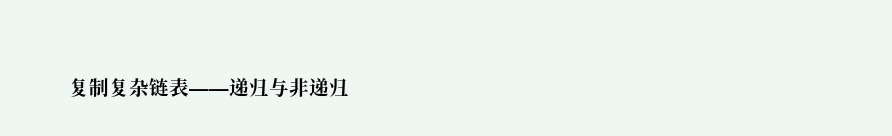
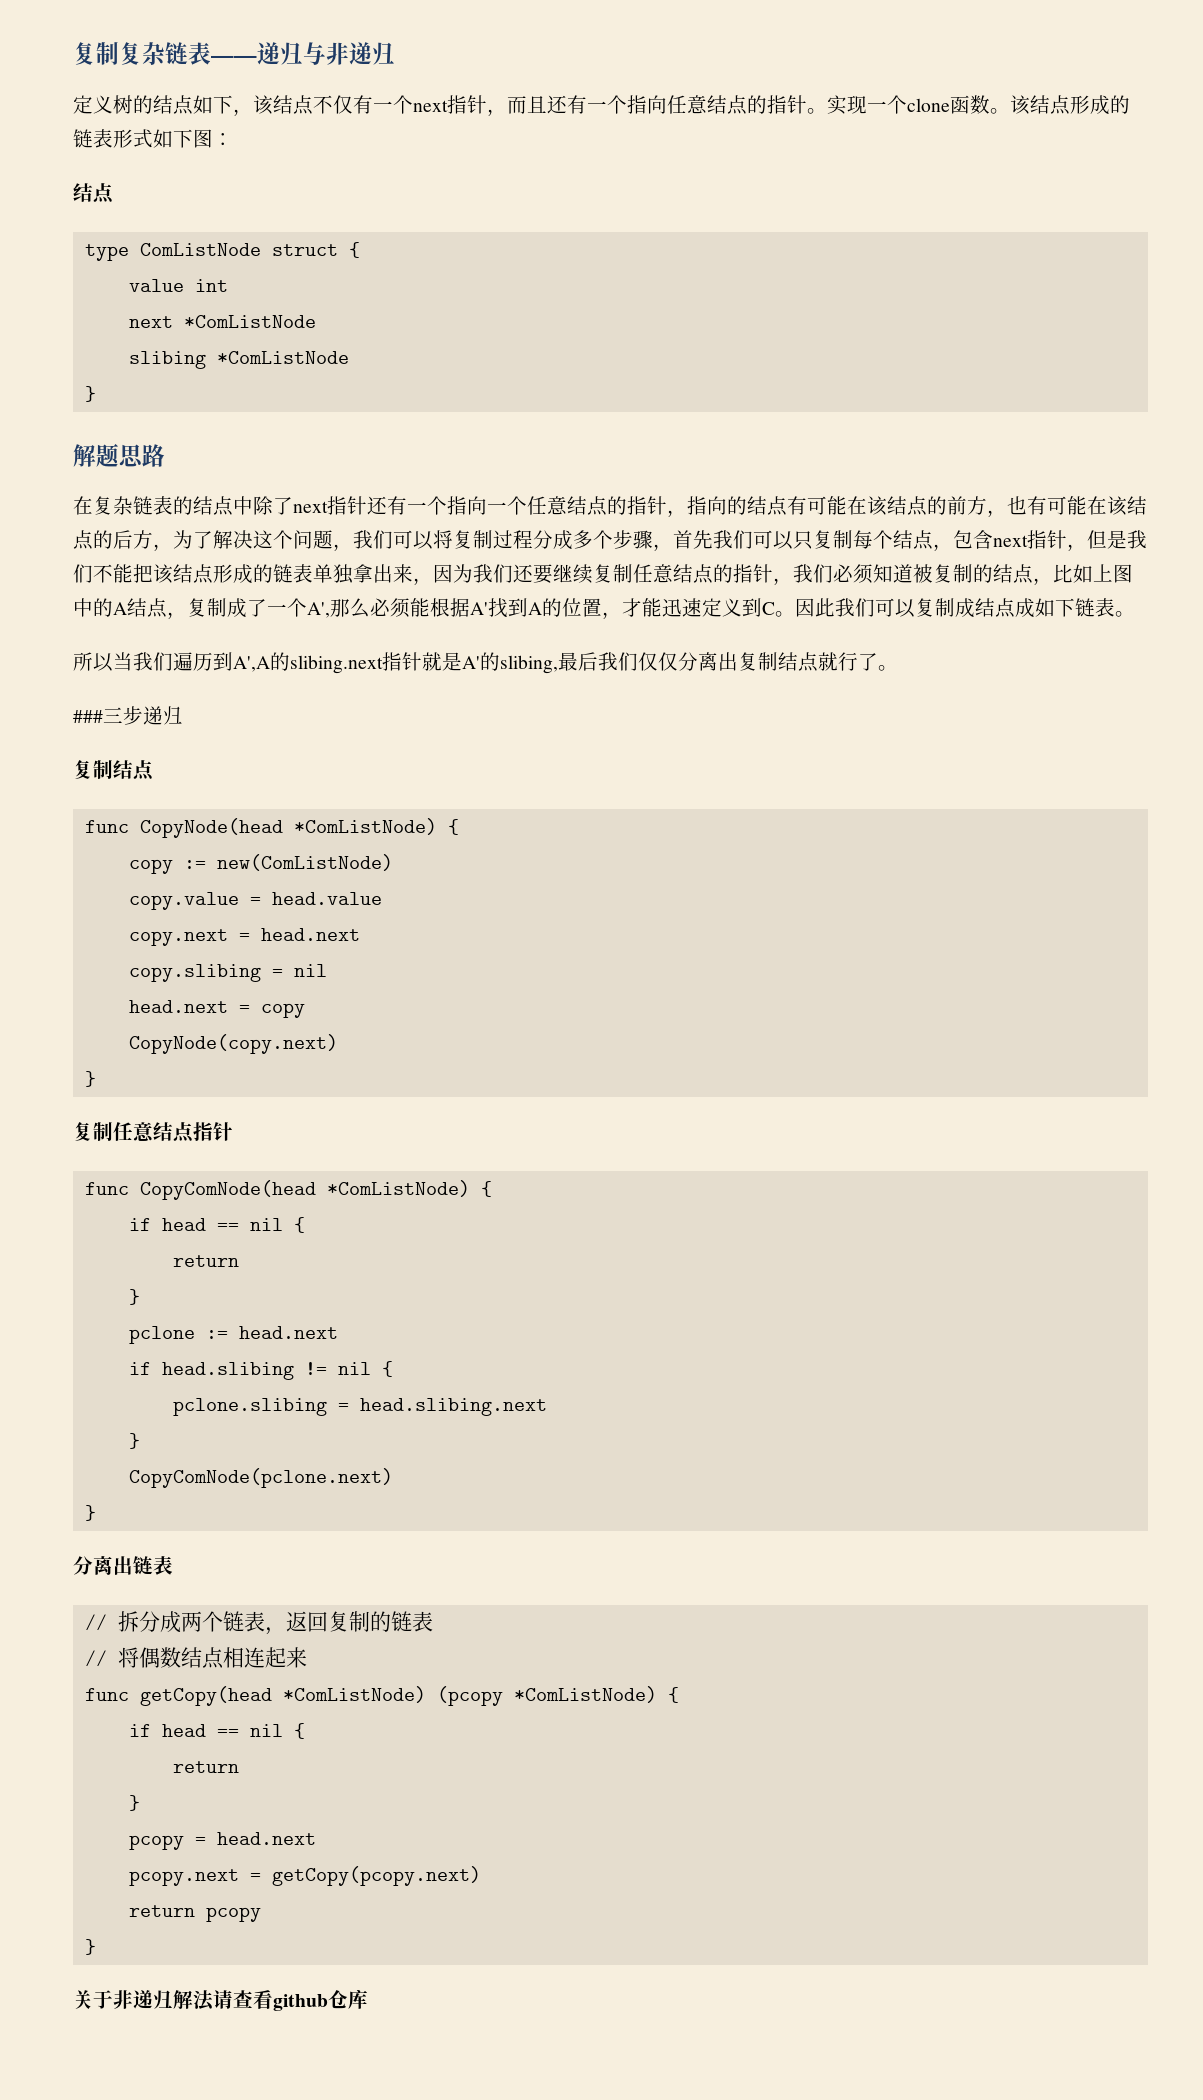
+ 定义树的结点如下，该结点不仅有一个next指针，而且还有一个指向任意结点的指针。实现一个clone函数。该结点形成的链表形式如下图：
+ 结点
+ type ComListNode struct {
+ value int
+ next *ComListNode
+ slibing *ComListNode
+ }
+ 解题思路
+ 在复杂链表的结点中除了next指针还有一个指向一个任意结点的指针，指向的结点有可能在该结点的前方，也有可能在该结点的后方，为了解决这个问题，我们可以将复制过程分成多个步骤，首先我们可以只复制每个结点，包含next指针，但是我们不能把该结点形成的链表单独拿出来，因为我们还要继续复制任意结点的指针，我们必须知道被复制的结点，比如上图中的A结点，复制成了一个A',那么必须能根据A'找到A的位置，才能迅速定义到C。因此我们可以复制成结点成如下链表。
+ 所以当我们遍历到A',A的slibing.next指针就是A'的slibing,最后我们仅仅分离出复制结点就行了。
+ ###三步递归
+ 复制结点
+ func CopyNode(head *ComListNode) {
+ copy := new(ComListNode)
+ copy.value = head.value
+ copy.next = head.next
+ copy.slibing = nil
+ head.next = copy
+ CopyNode(copy.next)
+ }
+ 复制任意结点指针
+ func CopyComNode(head *ComListNode) {
+ if head == nil {
+ return
+ }
+ pclone := head.next
+ if head.slibing != nil {
+ pclone.slibing = head.slibing.next
+ }
+ CopyComNode(pclone.next)
+ }
+ 分离出链表
+ // 拆分成两个链表，返回复制的链表
+ // 将偶数结点相连起来
+ func getCopy(head *ComListNode) (pcopy *ComListNode) {
+ if head == nil {
+ return
+ }
+ pcopy = head.next
+ pcopy.next = getCopy(pcopy.next)
+ return pcopy
+ }
+ 关于非递归解法请查看github仓库

